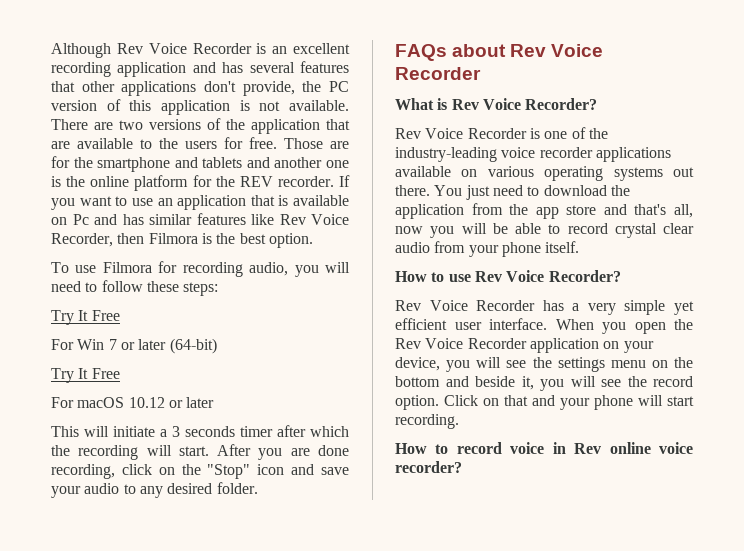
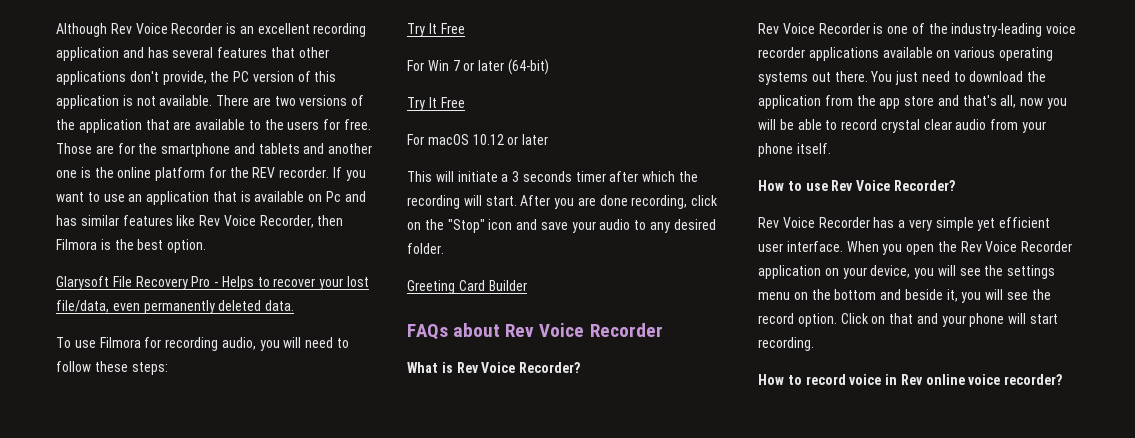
+ Glarysoft File Recovery Pro - Helps to recover your lost file/data, even permanently deleted data.
+ Greeting Card Builder

